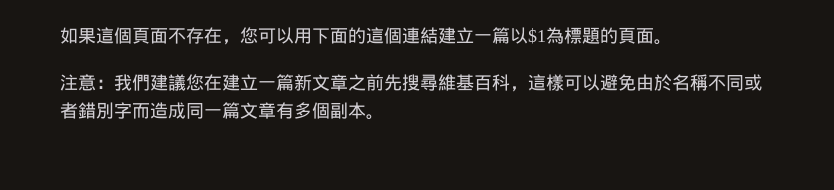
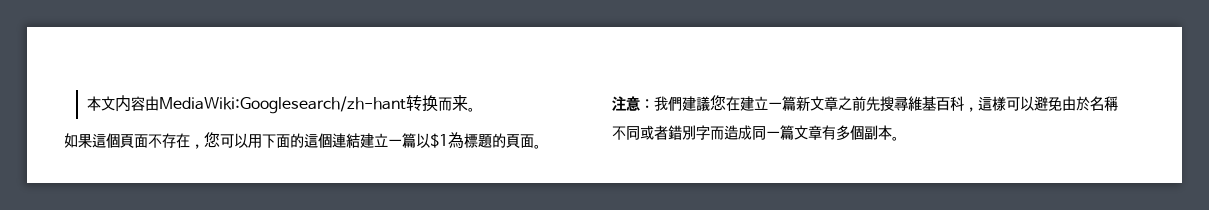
+ 本文内容由MediaWiki:Googlesearch/zh-hant转换而来。

